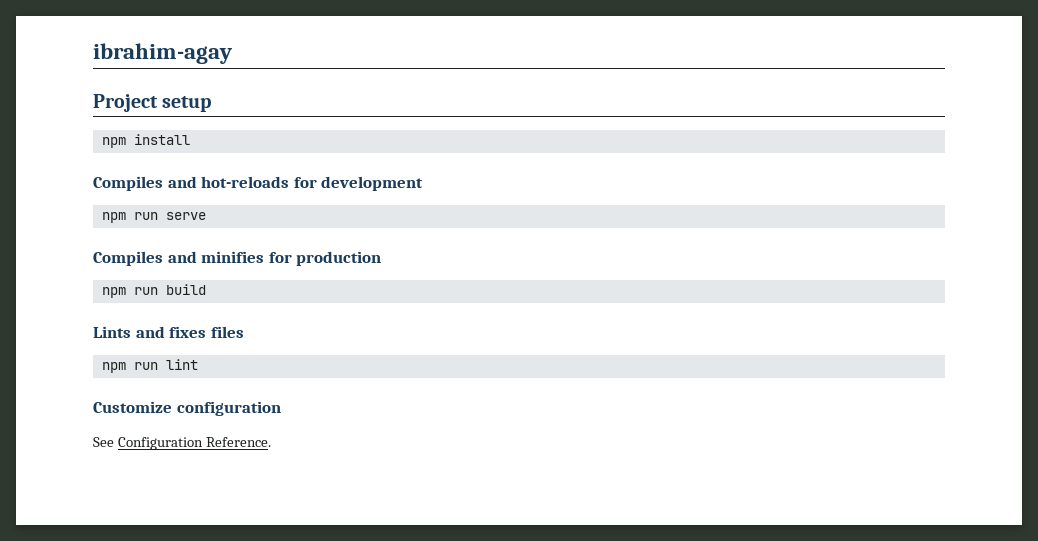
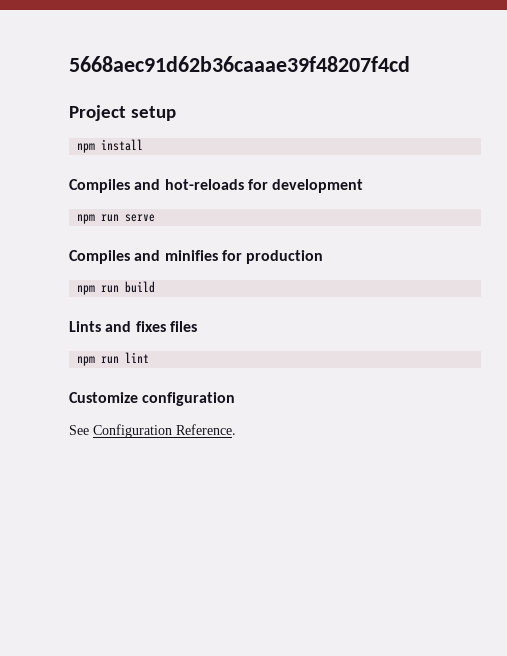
- ibrahim-agay
+ 5668aec91d62b36caaae39f48207f4cd

